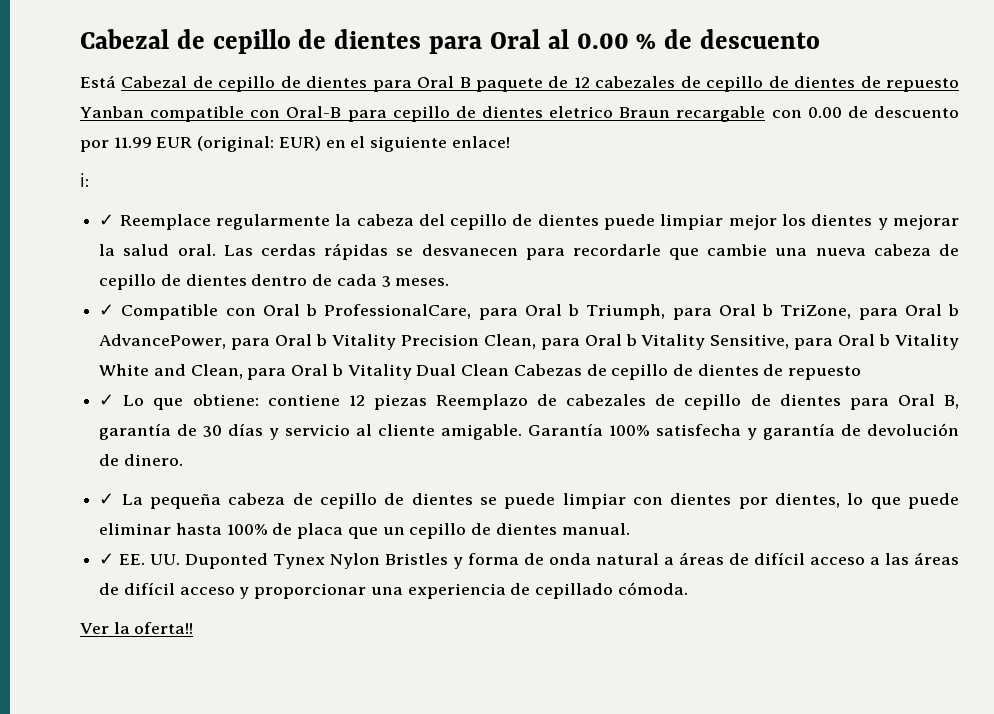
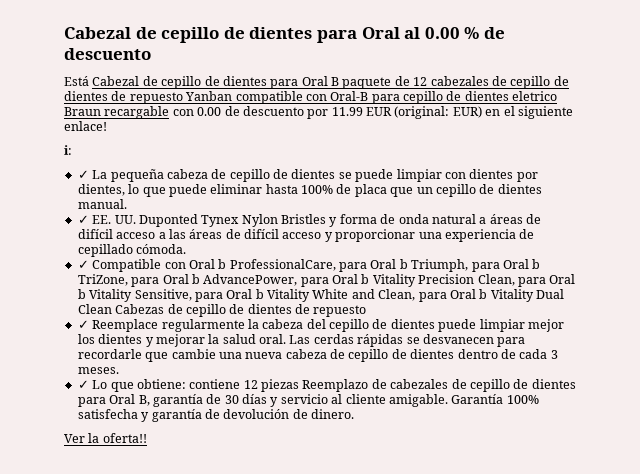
- ✓ Reemplace regularmente la cabeza del cepillo de dientes puede limpiar mejor los dientes y mejorar la salud oral. Las cerdas rápidas se desvanecen para recordarle que cambie una nueva cabeza de cepillo de dientes dentro de cada 3 meses.
- ✓ Compatible con Oral b ProfessionalCare, para Oral b Triumph, para Oral b TriZone, para Oral b AdvancePower, para Oral b Vitality Precision Clean, para Oral b Vitality Sensitive, para Oral b Vitality White and Clean, para Oral b Vitality Dual Clean Cabezas de cepillo de dientes de repuesto
- ✓ Lo que obtiene: contiene 12 piezas Reemplazo de cabezales de cepillo de dientes para Oral B, garantía de 30 días y servicio al cliente amigable. Garantía 100% satisfecha y garantía de devolución de dinero.
+ ✓ Compatible con Oral b ProfessionalCare, para Oral b Triumph, para Oral b TriZone, para Oral b AdvancePower, para Oral b Vitality Precision Clean, para Oral b Vitality Sensitive, para Oral b Vitality White and Clean, para Oral b Vitality Dual Clean Cabezas de cepillo de dientes de repuesto
+ ✓ Reemplace regularmente la cabeza del cepillo de dientes puede limpiar mejor los dientes y mejorar la salud oral. Las cerdas rápidas se desvanecen para recordarle que cambie una nueva cabeza de cepillo de dientes dentro de cada 3 meses.
+ ✓ Lo que obtiene: contiene 12 piezas Reemplazo de cabezales de cepillo de dientes para Oral B, garantía de 30 días y servicio al cliente amigable. Garantía 100% satisfecha y garantía de devolución de dinero.

